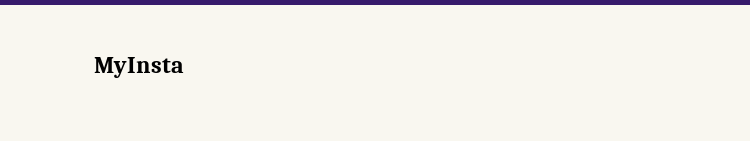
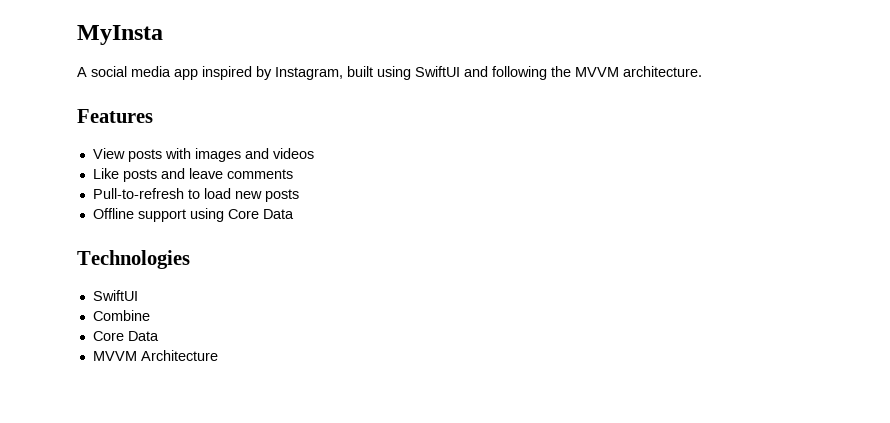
+ A social media app inspired by Instagram, built using SwiftUI and following the MVVM architecture.
+ Features
+ View posts with images and videos
+ Like posts and leave comments
+ Pull-to-refresh to load new posts
+ Offline support using Core Data
+ Technologies
+ SwiftUI
+ Combine
+ Core Data
+ MVVM Architecture

